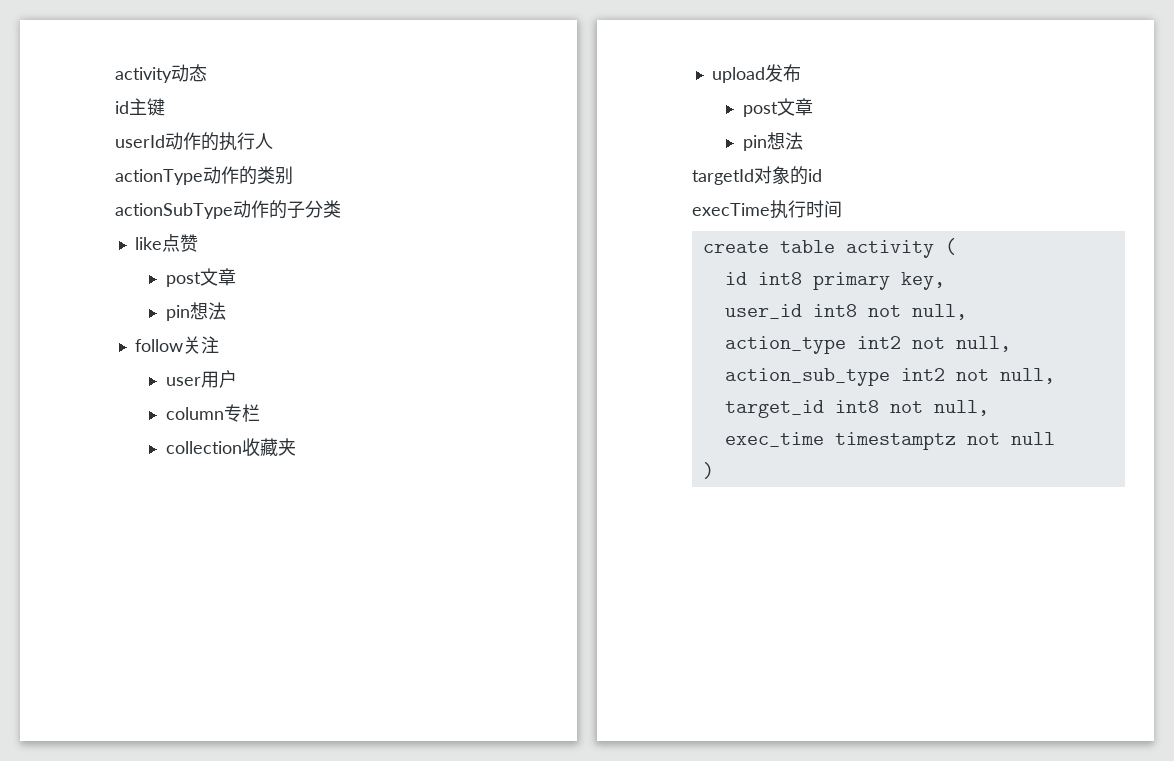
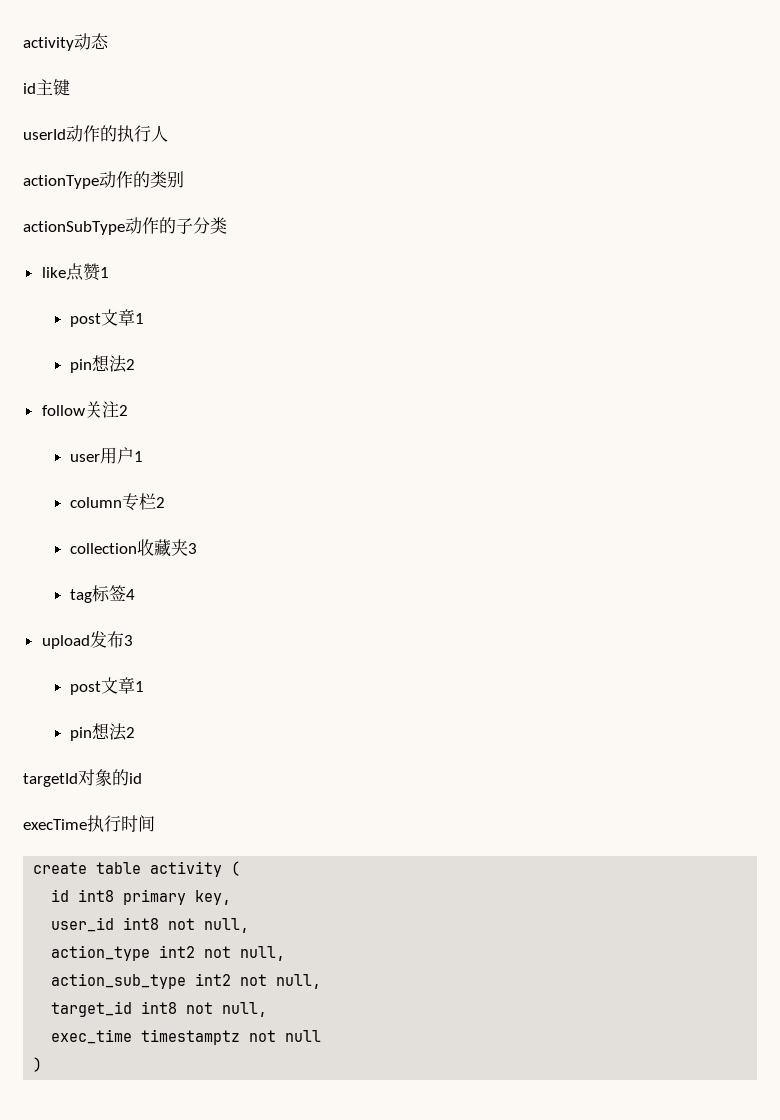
- like点赞
- post文章
- pin想法
+ like点赞1
+ post文章1
+ pin想法2
- follow关注
+ follow关注2
- user用户
+ user用户1
- column专栏
+ column专栏2
- collection收藏夹
+ collection收藏夹3
+ tag标签4
- upload发布
- post文章
- pin想法
+ upload发布3
+ post文章1
+ pin想法2

